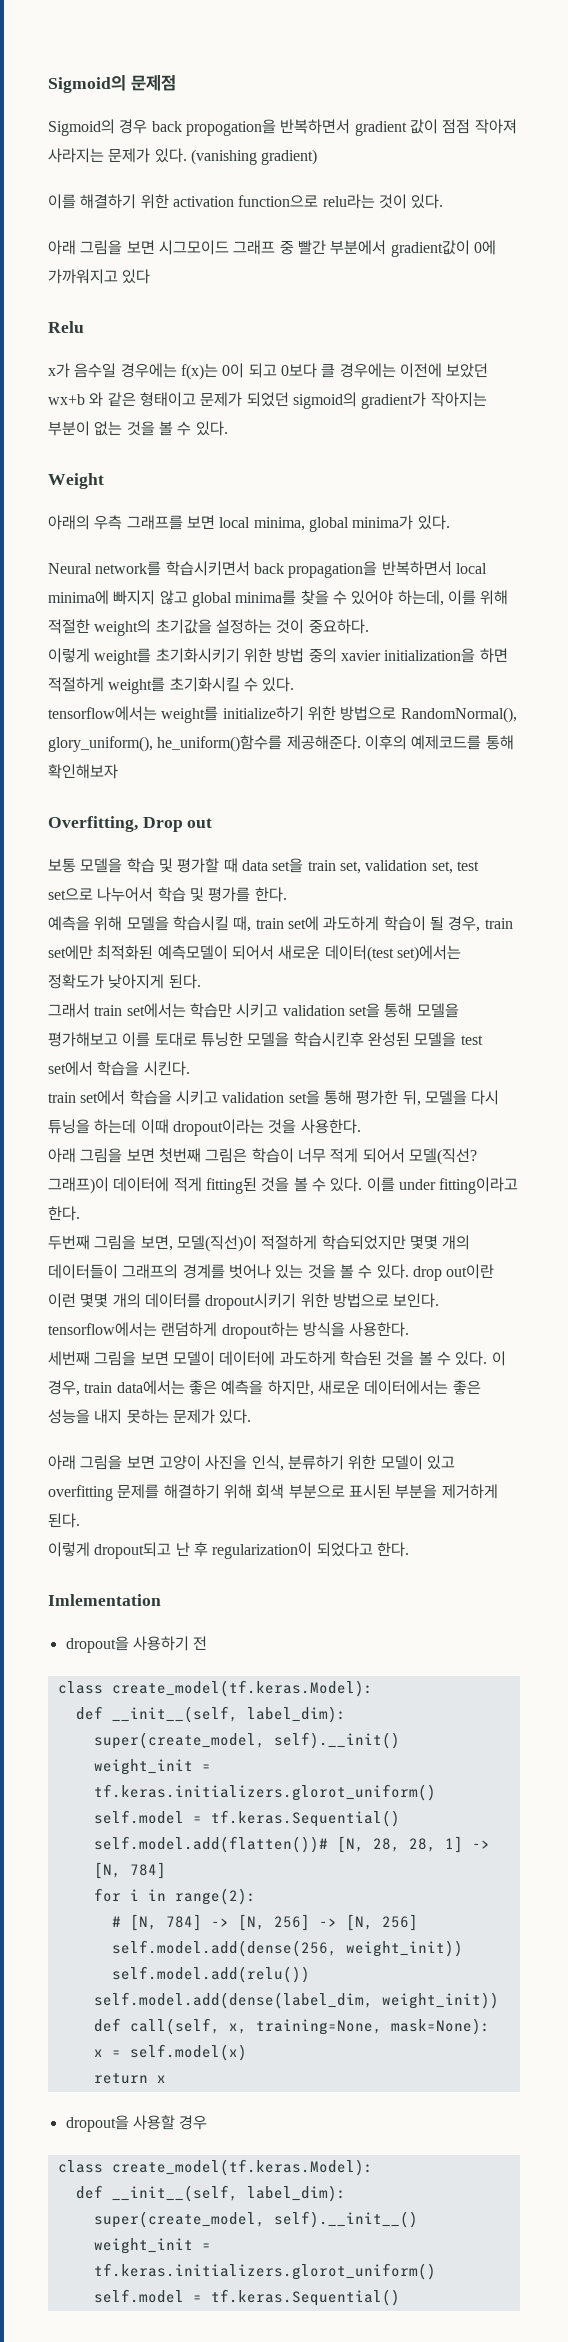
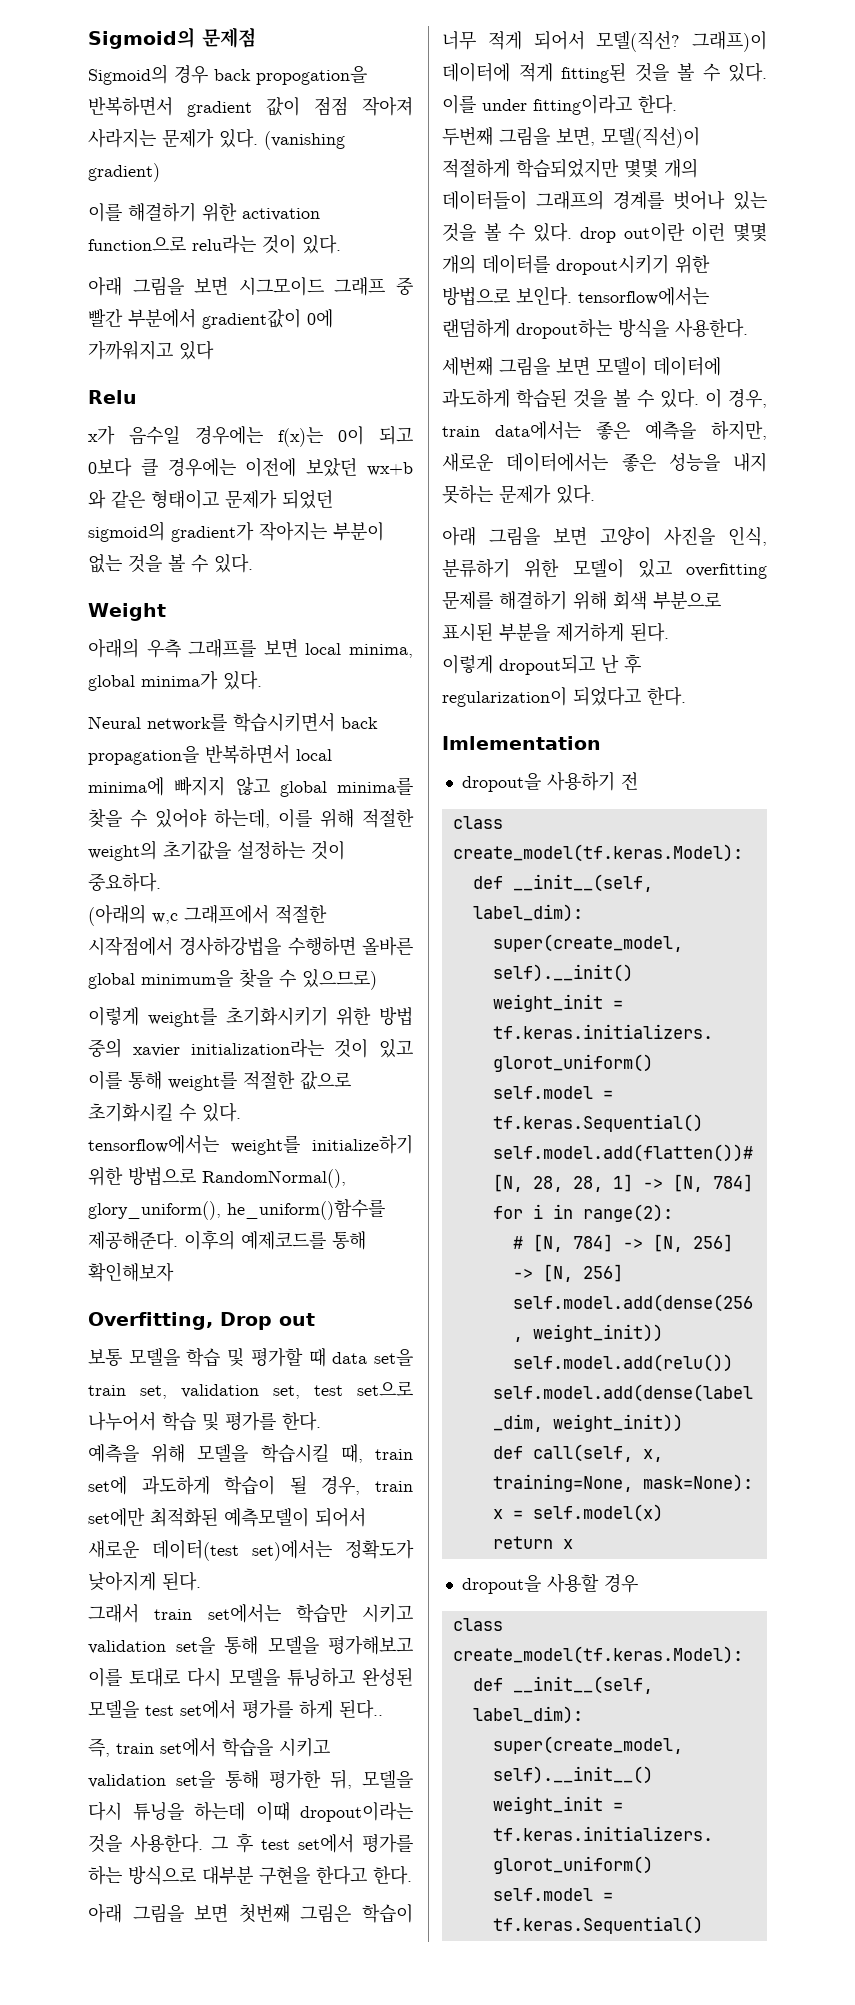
+ (아래의 w,c 그래프에서 적절한 시작점에서 경사하강법을 수행하면 올바른 global minimum을 찾을 수 있으므로)
- 이렇게 weight를 초기화시키기 위한 방법 중의 xavier initialization을 하면 적절하게 weight를 초기화시킬 수 있다.
+ 이렇게 weight를 초기화시키기 위한 방법 중의 xavier initialization라는 것이 있고 이를 통해 weight를 적절한 값으로 초기화시킬 수 있다.
- 그래서 train set에서는 학습만 시키고 validation set을 통해 모델을 평가해보고 이를 토대로 튜닝한 모델을 학습시킨후 완성된 모델을 test set에서 학습을 시킨다.
- train set에서 학습을 시키고 validation set을 통해 평가한 뒤, 모델을 다시 튜닝을 하는데 이때 dropout이라는 것을 사용한다.
+ 그래서 train set에서는 학습만 시키고 validation set을 통해 모델을 평가해보고 이를 토대로 다시 모델을 튜닝하고 완성된 모델을 test set에서 평가를 하게 된다..
+ 즉, train set에서 학습을 시키고 validation set을 통해 평가한 뒤, 모델을 다시 튜닝을 하는데 이때 dropout이라는 것을 사용한다. 그 후 test set에서 평가를 하는 방식으로 대부분 구현을 한다고 한다.

